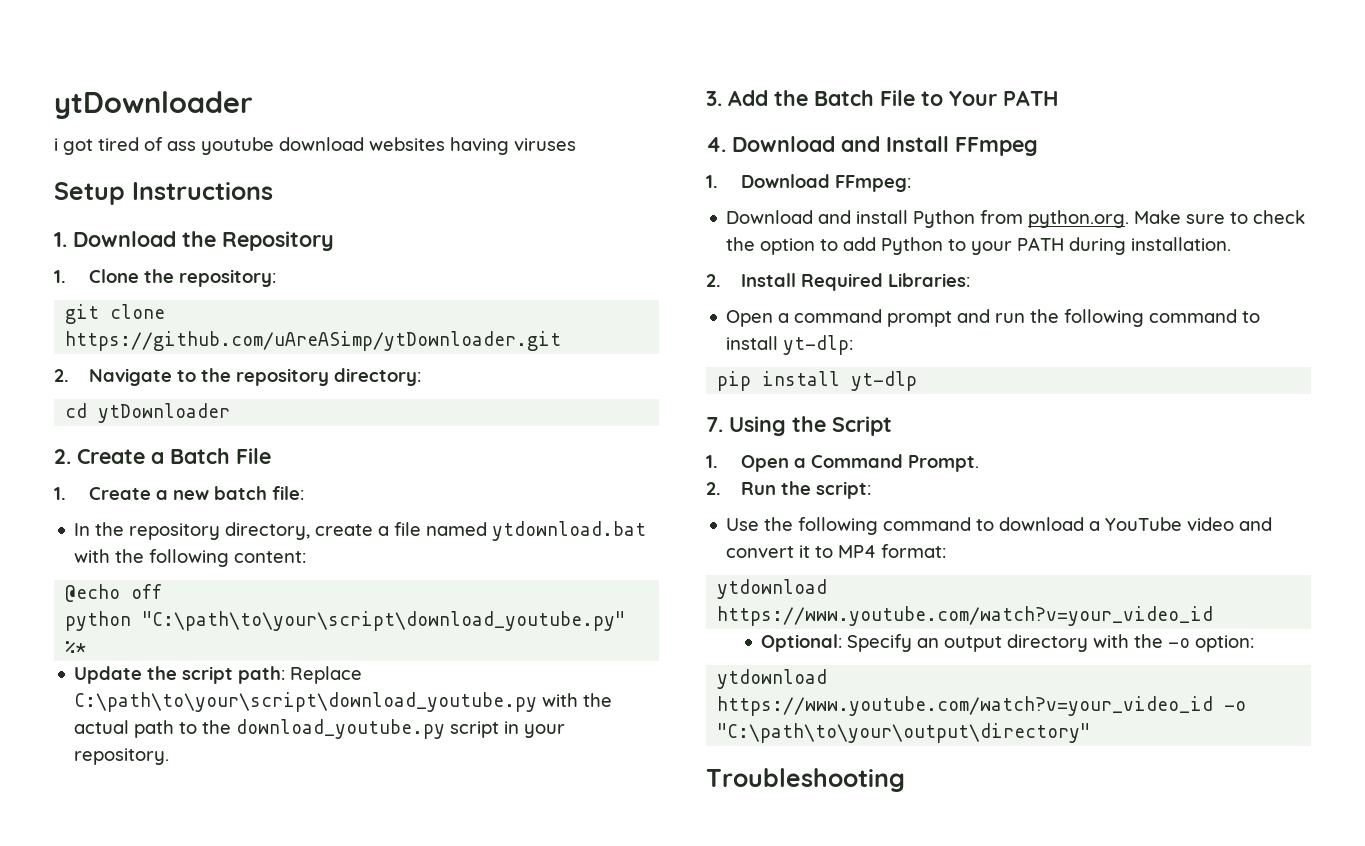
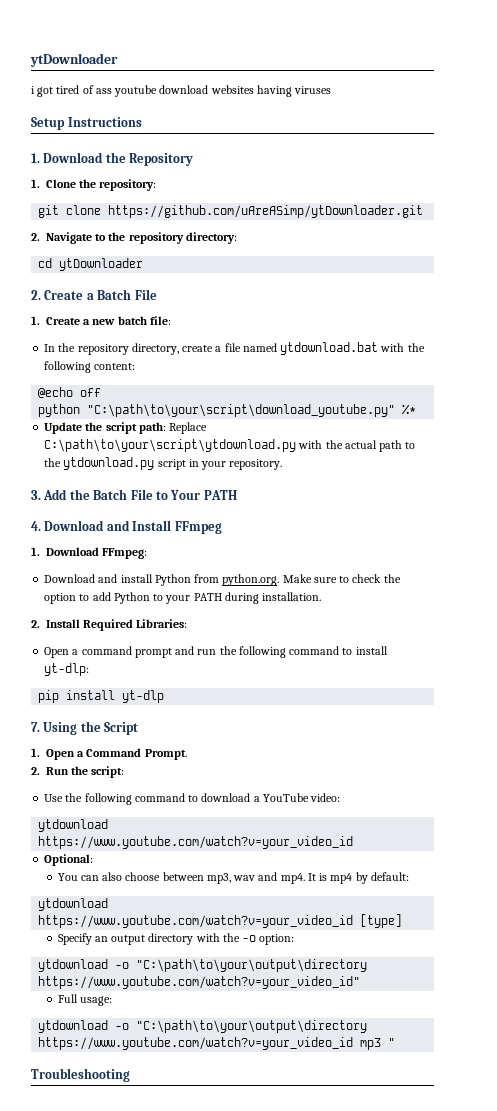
- Update the script path: Replace C:\path\to\your\script\download_youtube.py with the actual path to the download_youtube.py script in your repository.
+ Update the script path: Replace C:\path\to\your\script\ytdownload.py with the actual path to the ytdownload.py script in your repository.
- Use the following command to download a YouTube video and convert it to MP4 format:
+ Use the following command to download a YouTube video:
  ytdownload https://www.youtube.com/watch?v=your_video_id
- Optional: Specify an output directory with the -o option:
+ Optional:
+ You can also choose between mp3, wav and mp4. It is mp4 by default:
+ ytdownload https://www.youtube.com/watch?v=your_video_id [type]
+ Specify an output directory with the -o option:
- ytdownload https://www.youtube.com/watch?v=your_video_id -o "C:\path\to\your\output\directory"
+ ytdownload -o "C:\path\to\your\output\directory https://www.youtube.com/watch?v=your_video_id"
+ Full usage:
+ ytdownload -o "C:\path\to\your\output\directory https://www.youtube.com/watch?v=your_video_id mp3 "

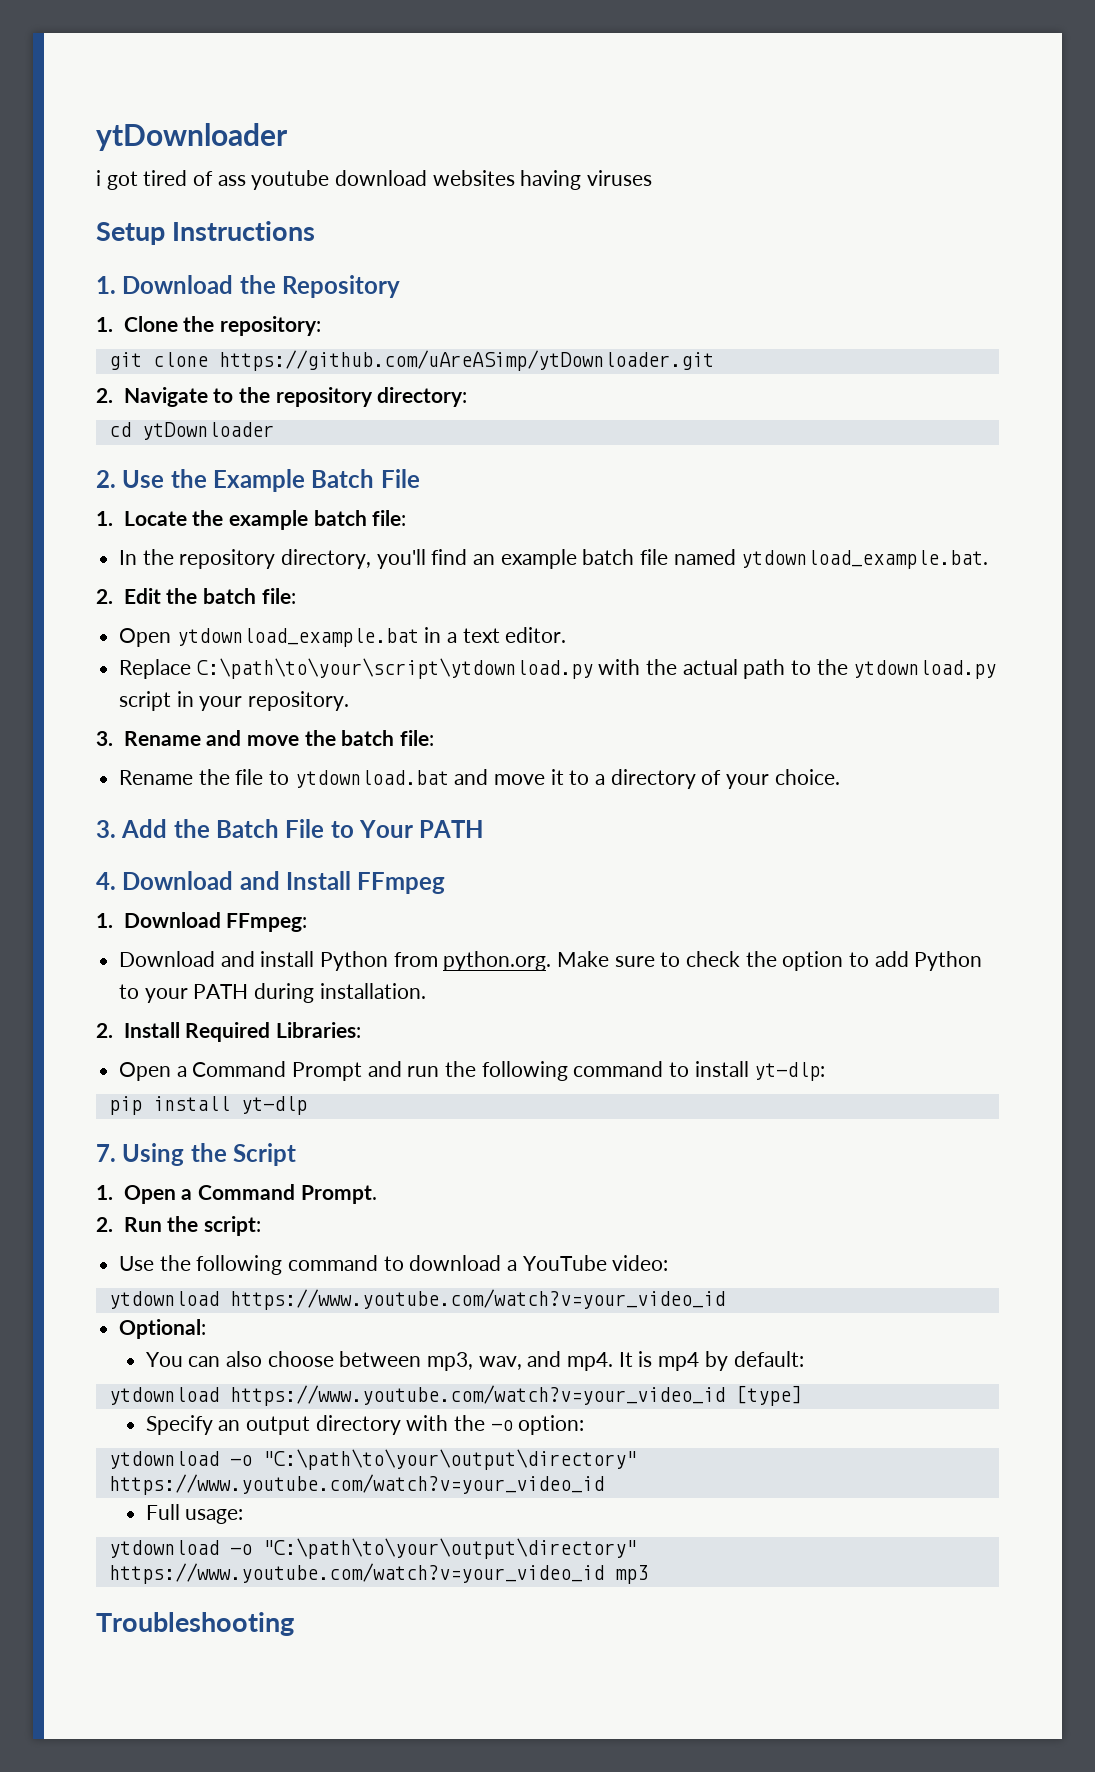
- 2. Create a Batch File
+ 2. Use the Example Batch File
- 1. Create a new batch file:
+ 1. Locate the example batch file:
- In the repository directory, create a file named ytdownload.bat with the following content:
- @echo off
- python "C:\path\to\your\script\download_youtube.py" %*
- Update the script path: Replace C:\path\to\your\script\ytdownload.py with the actual path to the ytdownload.py script in your repository.
+ In the repository directory, you'll find an example batch file named ytdownload_example.bat.
+ 2. Edit the batch file:
+ Open ytdownload_example.bat in a text editor.
+ Replace C:\path\to\your\script\ytdownload.py with the actual path to the ytdownload.py script in your repository.
+ 3. Rename and move the batch file:
+ Rename the file to ytdownload.bat and move it to a directory of your choice.
- Open a command prompt and run the following command to install yt-dlp:
+ Open a Command Prompt and run the following command to install yt-dlp:
- You can also choose between mp3, wav and mp4.
+ You can also choose between mp3, wav, and mp4.
  Specify an output directory with the -o option:
- ytdownload -o "C:\path\to\your\output\directory https://www.youtube.com/watch?v=your_video_id"
+ ytdownload -o "C:\path\to\your\output\directory" https://www.youtube.com/watch?v=your_video_id
- ytdownload -o "C:\path\to\your\output\directory https://www.youtube.com/watch?v=your_video_id mp3 "
+ ytdownload -o "C:\path\to\your\output\directory" https://www.youtube.com/watch?v=your_video_id mp3

